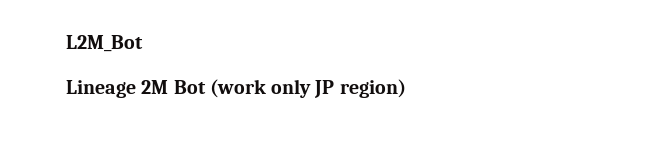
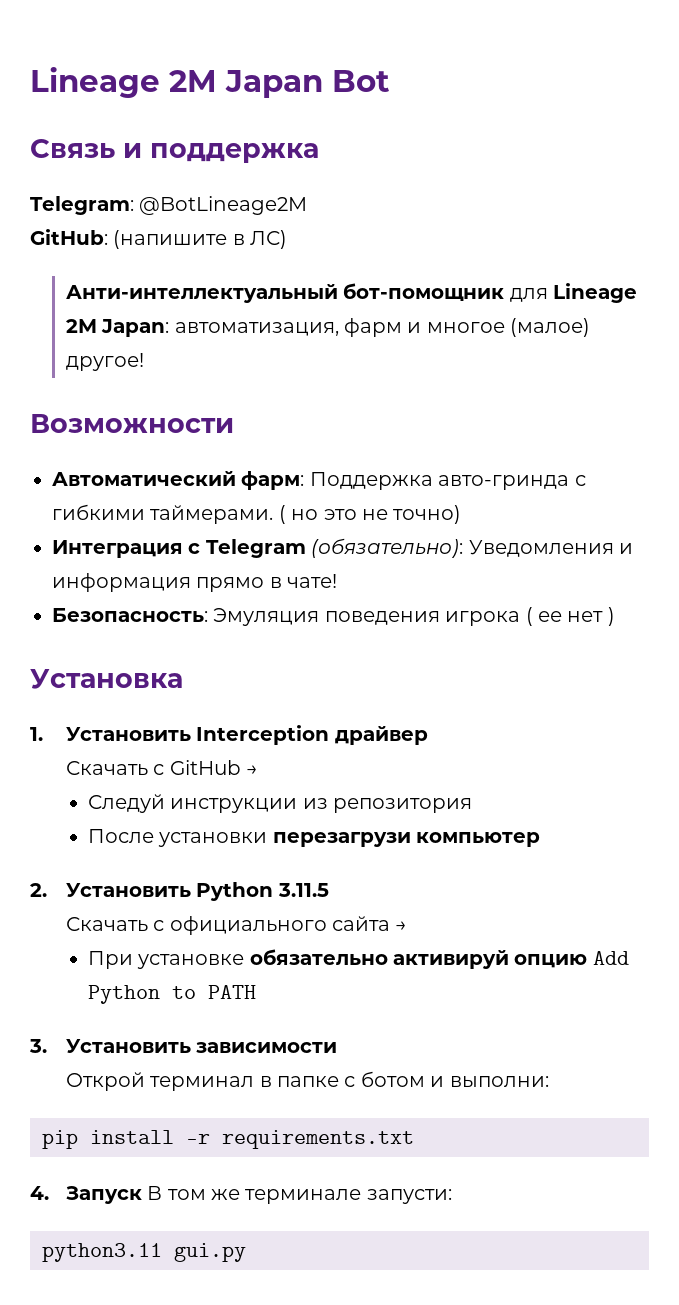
- L2M_Bot
- Lineage 2M Bot (work only JP region)
+ Lineage 2M Japan Bot
+ Связь и поддержка
+ Telegram: @BotLineage2M
+ GitHub: (напишите в ЛС)
+ Анти-интеллектуальный бот-помощник для Lineage 2M Japan: автоматизация, фарм и многое (малое) другое!
+ Возможности
+ Автоматический фарм: Поддержка авто-гринда с гибкими таймерами. ( но это не точно)
+ Интеграция с Telegram (обязательно): Уведомления и информация прямо в чате!
+ Безопасность: Эмуляция поведения игрока ( ее нет )
+ Установка
+ 1. Установить Interception драйвер
+ Скачать с GitHub →
+ Следуй инструкции из репозитория
+ После установки перезагрузи компьютер
+ 2. Установить Python 3.11.5
+ Скачать с официального сайта →
+ При установке обязательно активируй опцию Add Python to PATH
+ 3. Установить зависимости
+ Открой терминал в папке с ботом и выполни:
+ pip install -r requirements.txt
+ 4. Запуск В том же терминале запусти:
+ python3.11 gui.py

